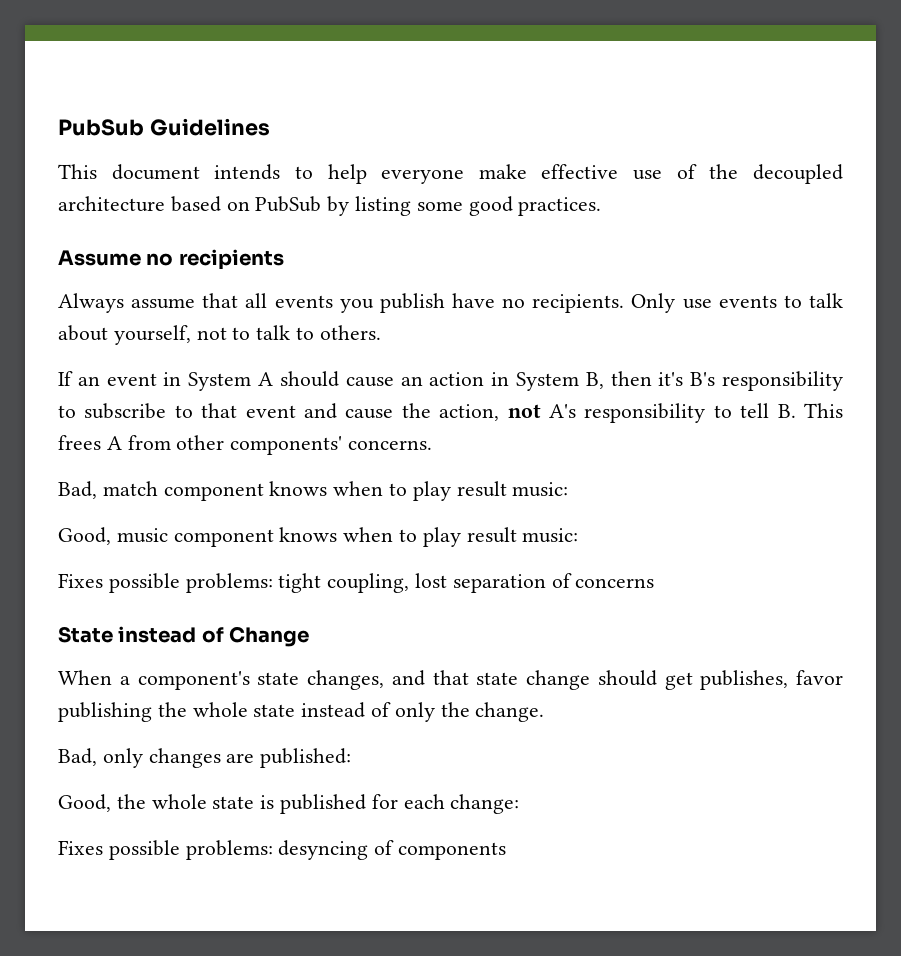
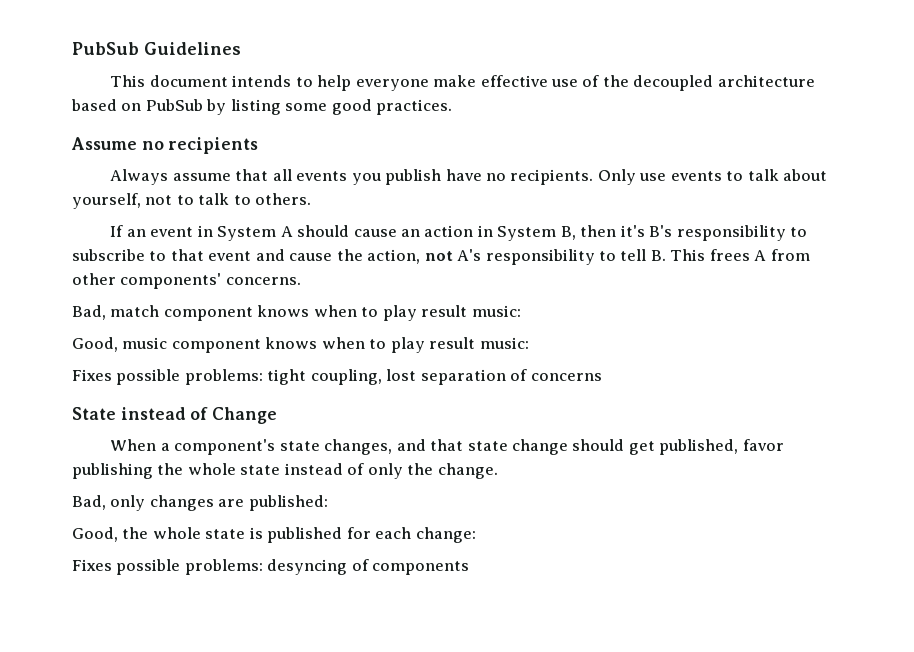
- When a component's state changes, and that state change should get publishes, favor publishing the whole state instead of only the change.
+ When a component's state changes, and that state change should get published, favor publishing the whole state instead of only the change.

